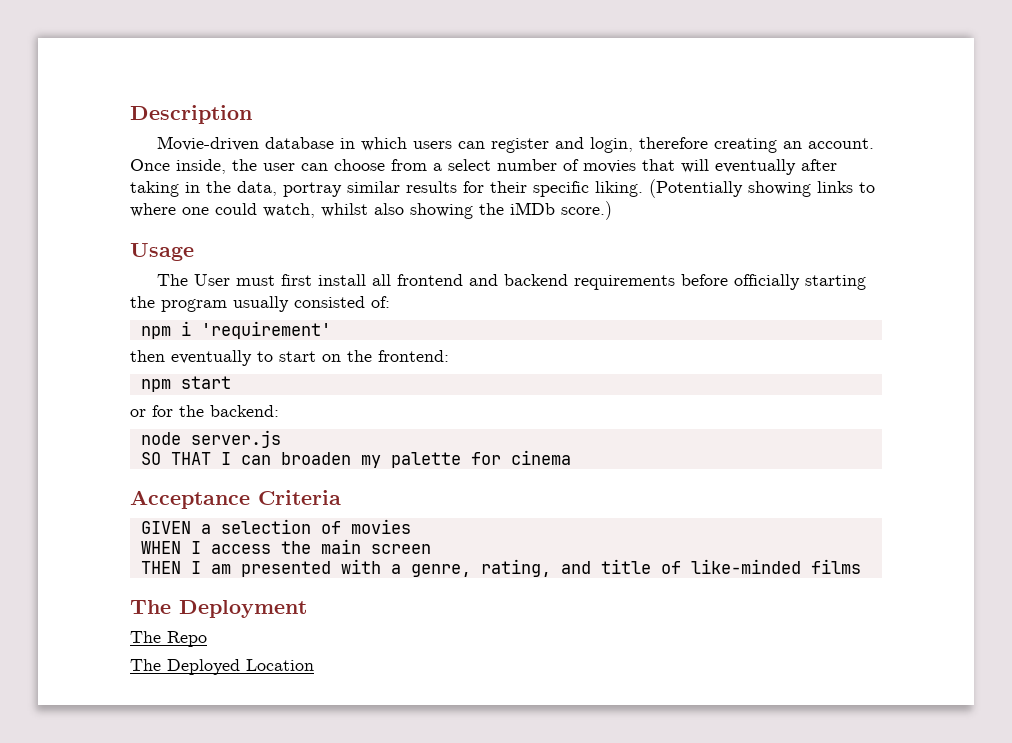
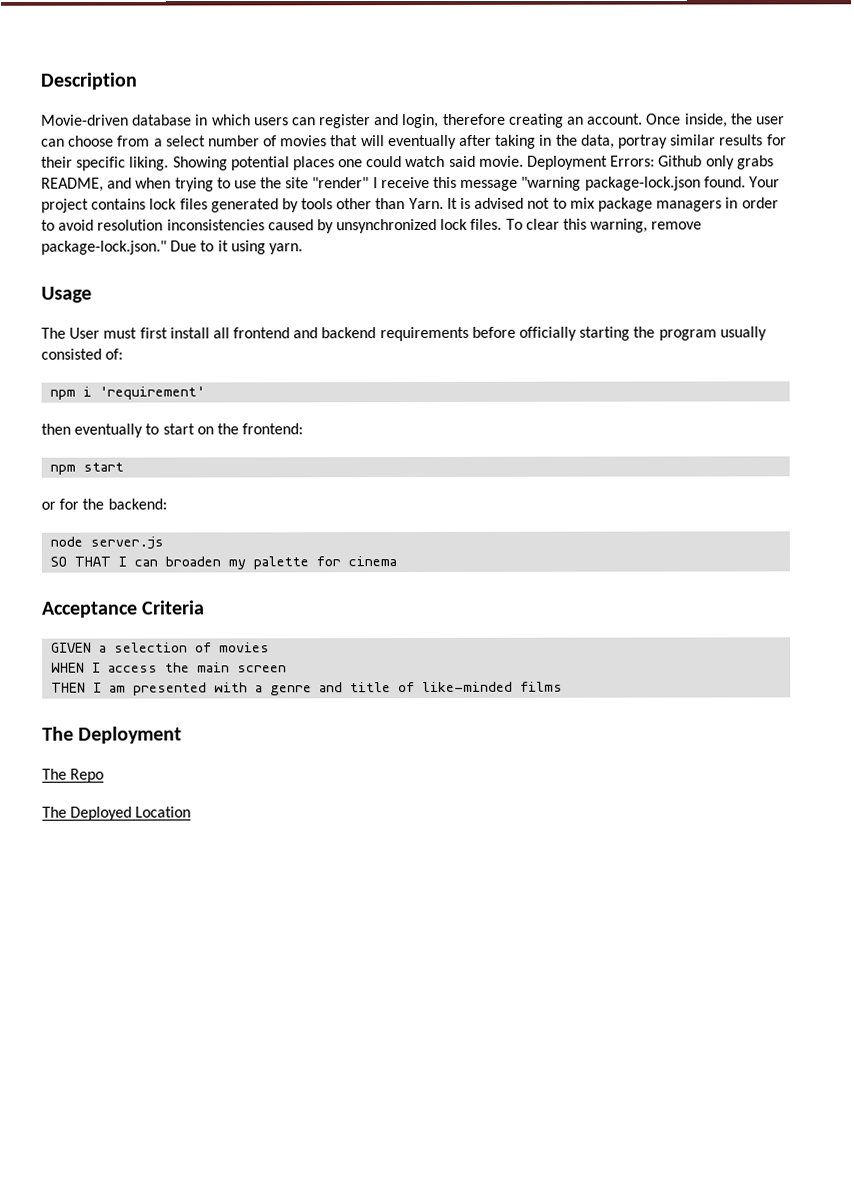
- (Potentially showing links to where one could watch, whilst also showing the iMDb score.)
+ Showing potential places one could watch said movie. Deployment Errors: Github only grabs README, and when trying to use the site "render" I receive this message "warning package-lock.json found. Your project contains lock files generated by tools other than Yarn. It is advised not to mix package managers in order to avoid resolution inconsistencies caused by unsynchronized lock files. To clear this warning, remove package-lock.json." Due to it using yarn.
- THEN I am presented with a genre, rating, and title of like-minded films
+ THEN I am presented with a genre and title of like-minded films

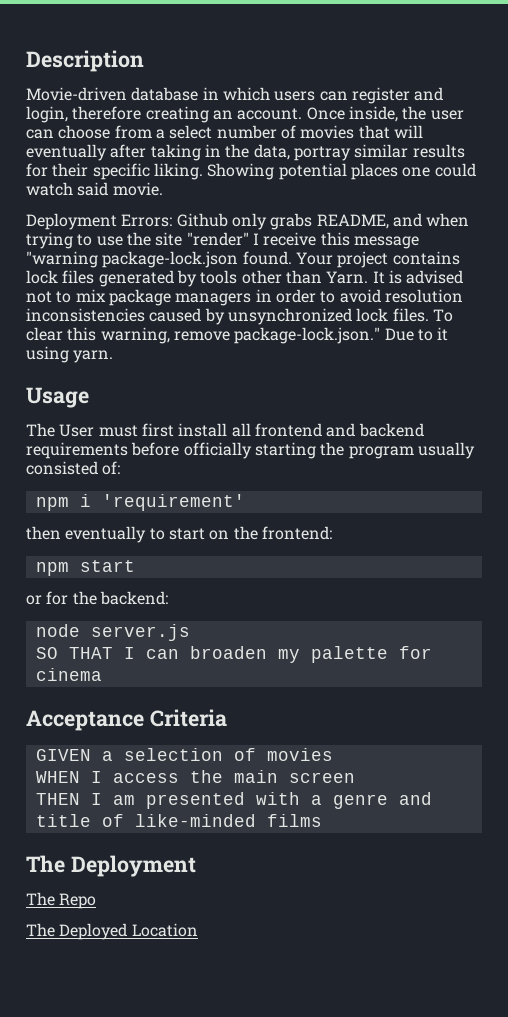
- Showing potential places one could watch said movie. Deployment Errors: Github only grabs README, and when trying to use the site "render" I receive this message "warning package-lock.json found.
+ Showing potential places one could watch said movie.
+ Deployment Errors: Github only grabs README, and when trying to use the site "render" I receive this message "warning package-lock.json found.

